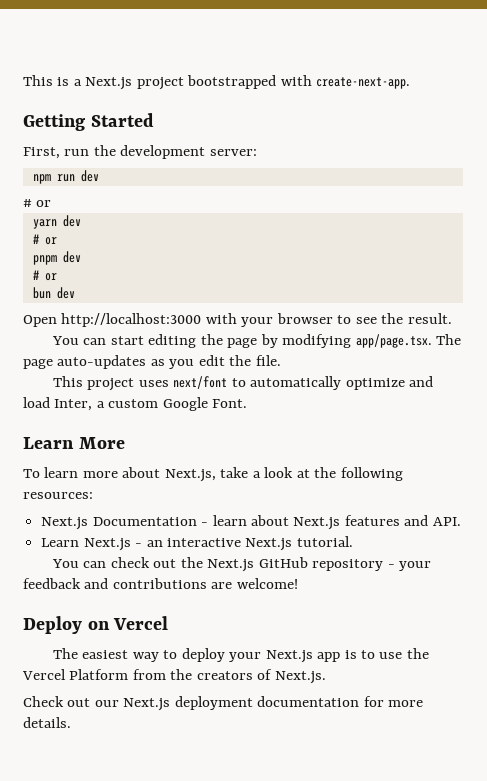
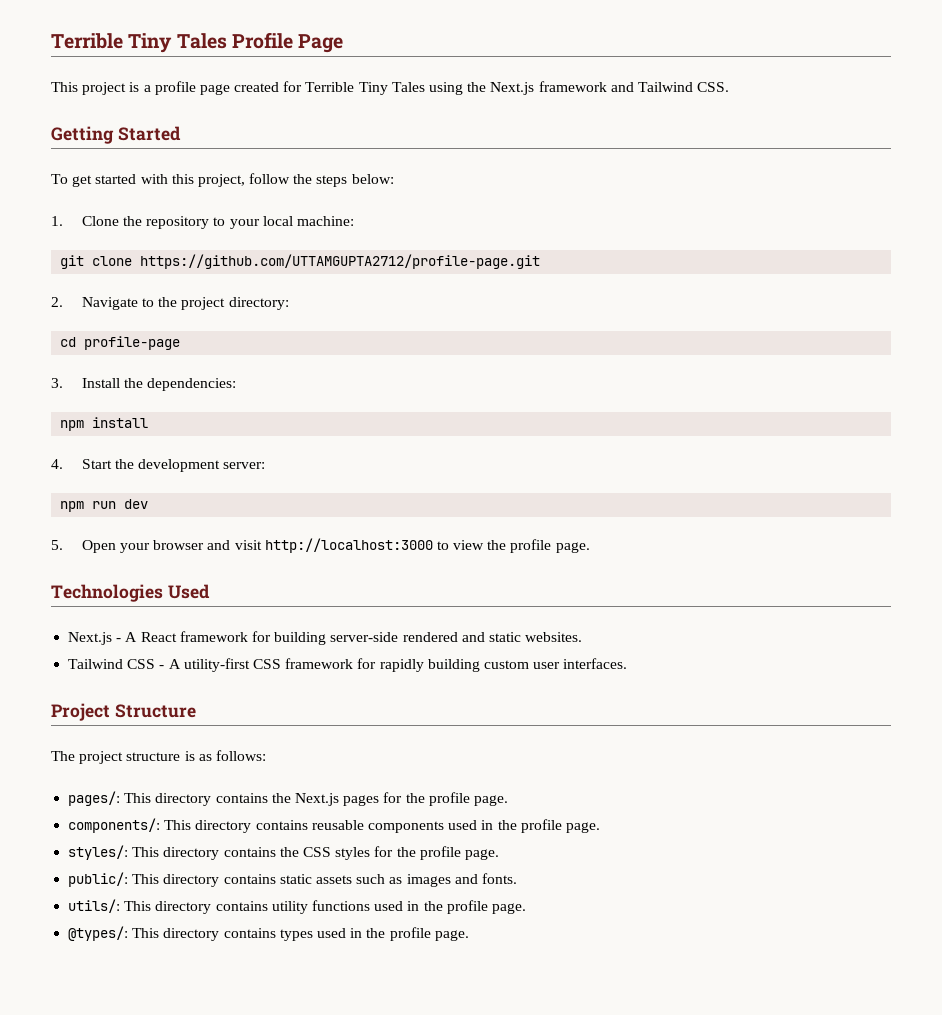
- This is a Next.js project bootstrapped with create-next-app.
+ Terrible Tiny Tales Profile Page
+ This project is a profile page created for Terrible Tiny Tales using the Next.js framework and Tailwind CSS.
  Getting Started
- First, run the development server:
+ To get started with this project, follow the steps below:
+ 1. Clone the repository to your local machine:
+ git clone https://github.com/UTTAMGUPTA2712/profile-page.git
+ 2. Navigate to the project directory:
+ cd profile-page
+ 3. Install the dependencies:
+ npm install
+ 4. Start the development server:
  npm run dev
- # or
- yarn dev
- # or
- pnpm dev
- # or
- bun dev
- Open http://localhost:3000 with your browser to see the result.
- You can start editing the page by modifying app/page.tsx. The page auto-updates as you edit the file.
- This project uses next/font to automatically optimize and load Inter, a custom Google Font.
- Learn More
- To learn more about Next.js, take a look at the following resources:
- Next.js Documentation - learn about Next.js features and API.
- Learn Next.js - an interactive Next.js tutorial.
- You can check out the Next.js GitHub repository - your feedback and contributions are welcome!
- Deploy on Vercel
- The easiest way to deploy your Next.js app is to use the Vercel Platform from the creators of Next.js.
- Check out our Next.js deployment documentation for more details.
+ 5. Open your browser and visit http://localhost:3000 to view the profile page.
+ Technologies Used
+ Next.js - A React framework for building server-side rendered and static websites.
+ Tailwind CSS - A utility-first CSS framework for rapidly building custom user interfaces.
+ Project Structure
+ The project structure is as follows:
+ pages/: This directory contains the Next.js pages for the profile page.
+ components/: This directory contains reusable components used in the profile page.
+ styles/: This directory contains the CSS styles for the profile page.
+ public/: This directory contains static assets such as images and fonts.
+ utils/: This directory contains utility functions used in the profile page.
+ @types/: This directory contains types used in the profile page.

